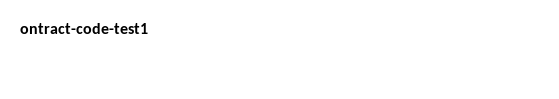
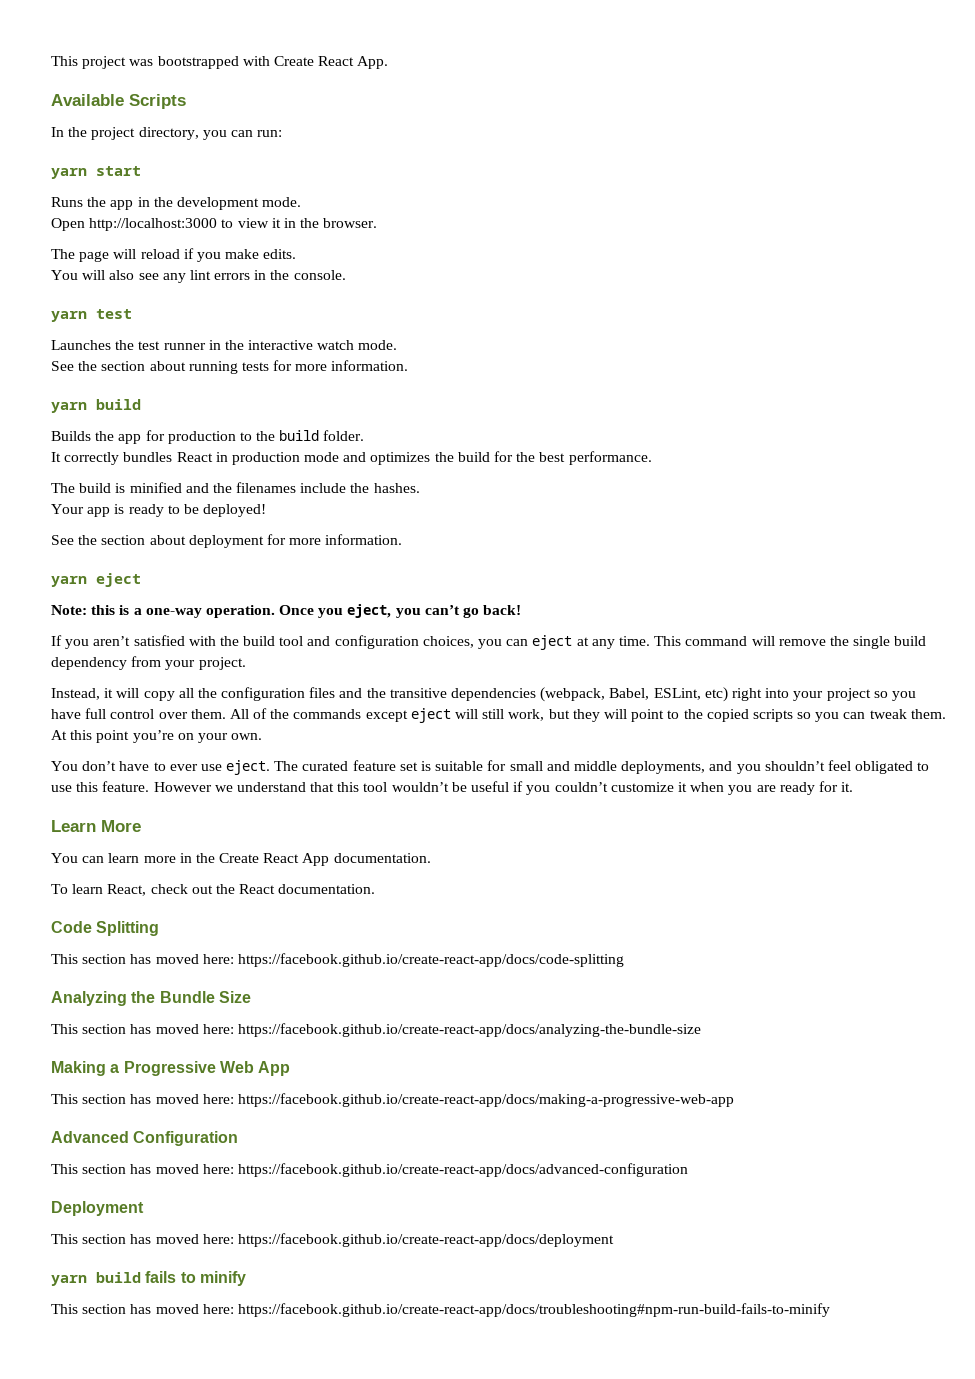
- ontract-code-test1
+ This project was bootstrapped with Create React App.
+ Available Scripts
+ In the project directory, you can run:
+ yarn start
+ Runs the app in the development mode.
+ Open http://localhost:3000 to view it in the browser.
+ The page will reload if you make edits.
+ You will also see any lint errors in the console.
+ yarn test
+ Launches the test runner in the interactive watch mode.
+ See the section about running tests for more information.
+ yarn build
+ Builds the app for production to the build folder.
+ It correctly bundles React in production mode and optimizes the build for the best performance.
+ The build is minified and the filenames include the hashes.
+ Your app is ready to be deployed!
+ See the section about deployment for more information.
+ yarn eject
+ Note: this is a one-way operation. Once you eject, you can’t go back!
+ If you aren’t satisfied with the build tool and configuration choices, you can eject at any time. This command will remove the single build dependency from your project.
+ Instead, it will copy all the configuration files and the transitive dependencies (webpack, Babel, ESLint, etc) right into your project so you have full control over them. All of the commands except eject will still work, but they will point to the copied scripts so you can tweak them. At this point you’re on your own.
+ You don’t have to ever use eject. The curated feature set is suitable for small and middle deployments, and you shouldn’t feel obligated to use this feature. However we understand that this tool wouldn’t be useful if you couldn’t customize it when you are ready for it.
+ Learn More
+ You can learn more in the Create React App documentation.
+ To learn React, check out the React documentation.
+ Code Splitting
+ This section has moved here: https://facebook.github.io/create-react-app/docs/code-splitting
+ Analyzing the Bundle Size
+ This section has moved here: https://facebook.github.io/create-react-app/docs/analyzing-the-bundle-size
+ Making a Progressive Web App
+ This section has moved here: https://facebook.github.io/create-react-app/docs/making-a-progressive-web-app
+ Advanced Configuration
+ This section has moved here: https://facebook.github.io/create-react-app/docs/advanced-configuration
+ Deployment
+ This section has moved here: https://facebook.github.io/create-react-app/docs/deployment
+ yarn build fails to minify
+ This section has moved here: https://facebook.github.io/create-react-app/docs/troubleshooting#npm-run-build-fails-to-minify

